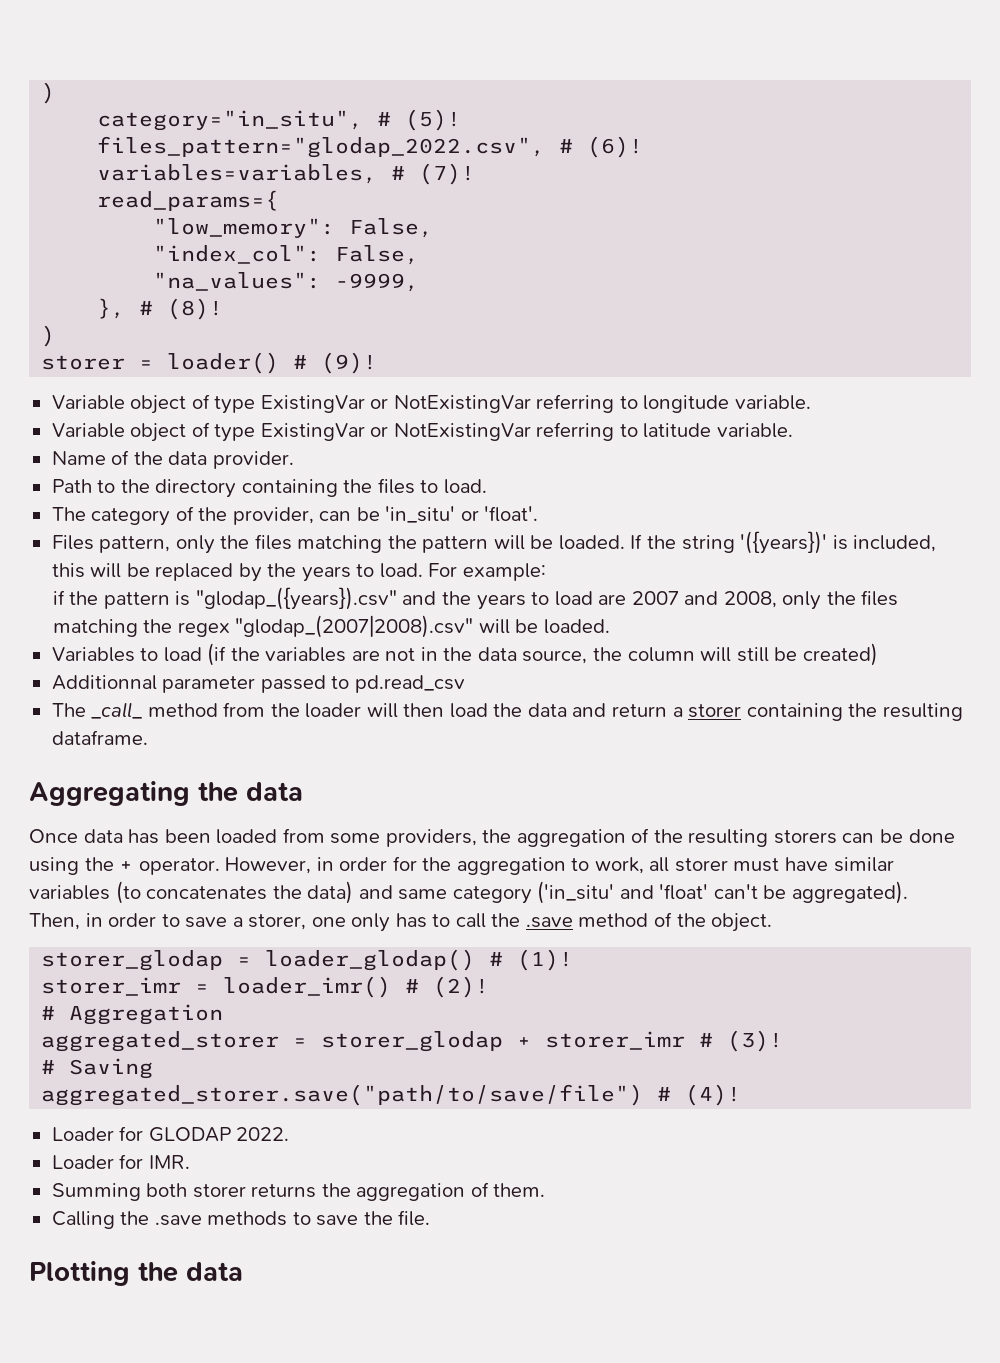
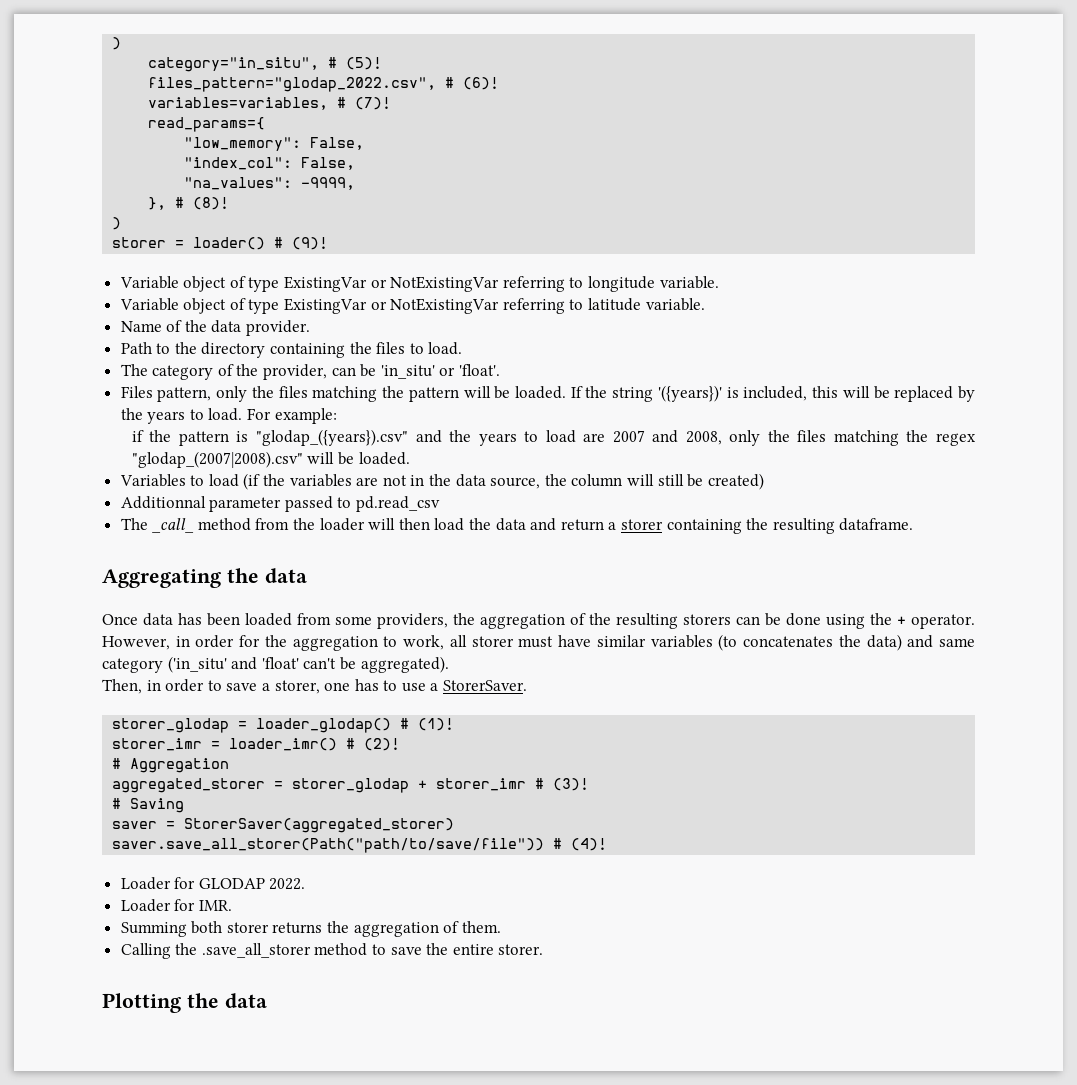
- Then, in order to save a storer, one only has to call the .save method of the object.
+ Then, in order to save a storer, one has to use a StorerSaver.
- aggregated_storer.save("path/to/save/file") # (4)!
+ saver = StorerSaver(aggregated_storer)
+ saver.save_all_storer(Path("path/to/save/file")) # (4)!
- Calling the .save methods to save the file.
+ Calling the .save_all_storer method to save the entire storer.

